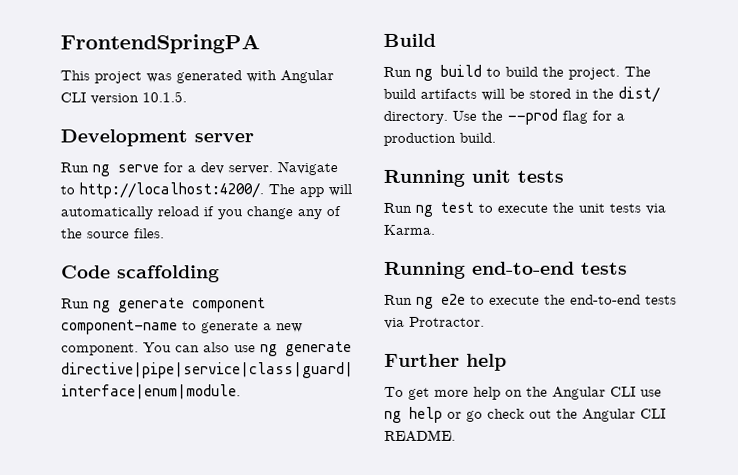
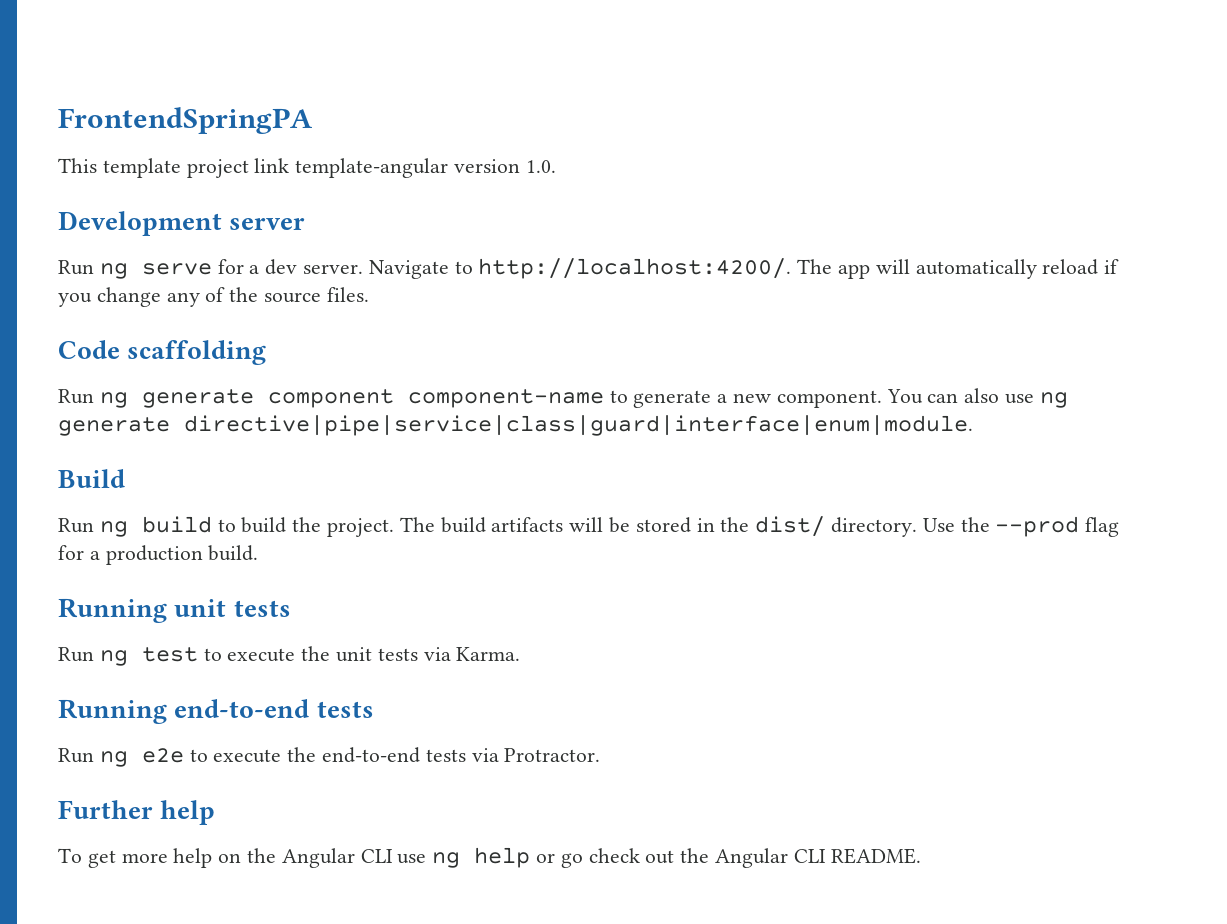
- This project was generated with Angular CLI version 10.1.5.
+ This template project link template-angular version 1.0.

